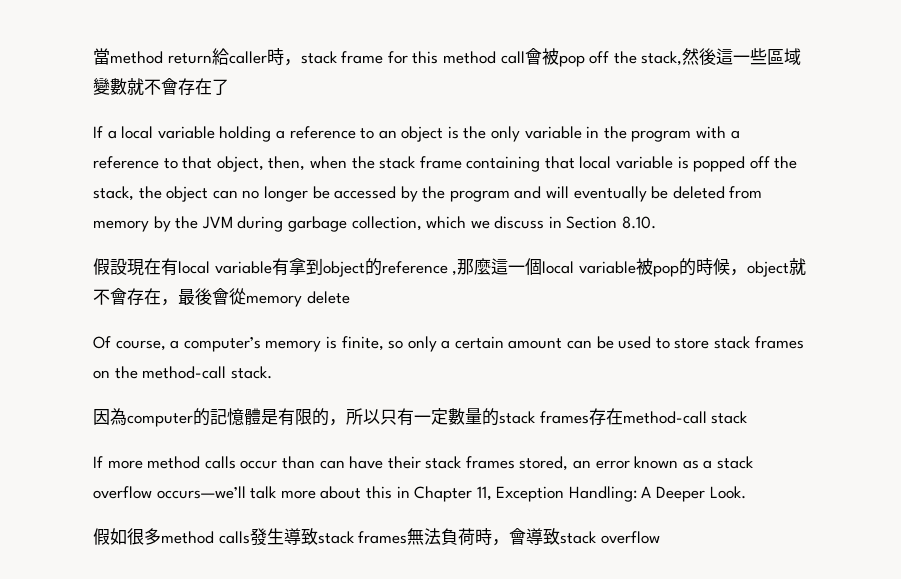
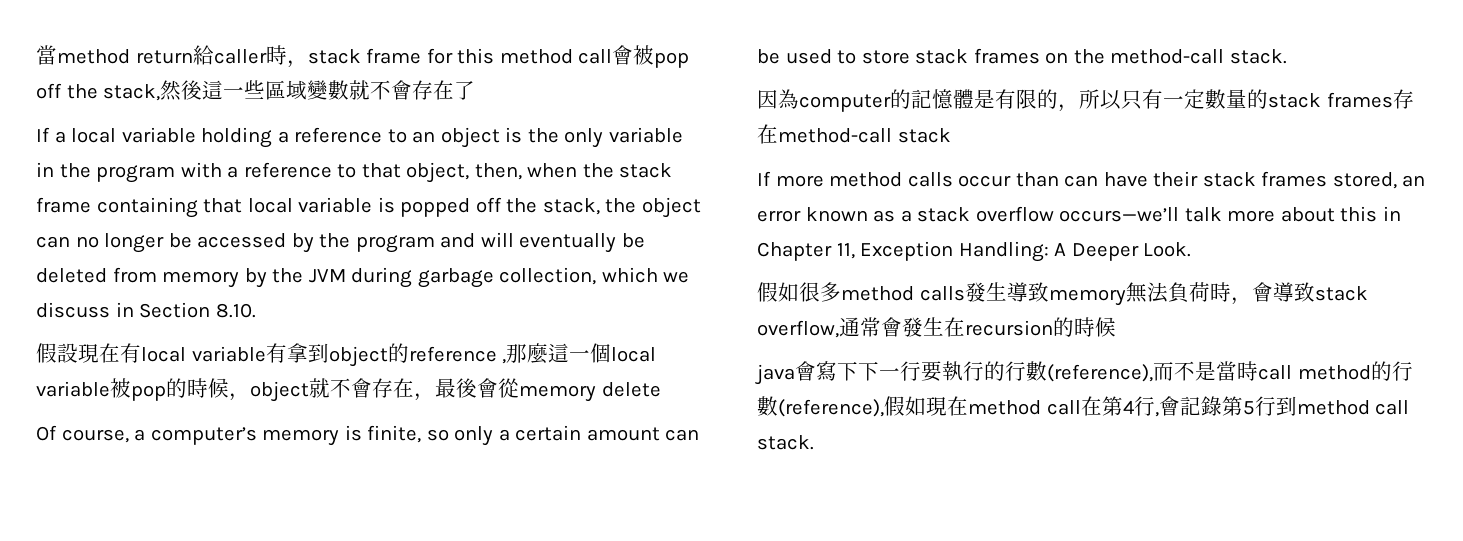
- 假如很多method calls發生導致stack frames無法負荷時，會導致stack overflow
+ 假如很多method calls發生導致memory無法負荷時，會導致stack overflow,通常會發生在recursion的時候
+ java會寫下下一行要執行的行數(reference),而不是當時call method的行數(reference),假如現在method call在第4行,會記錄第5行到method call stack.

